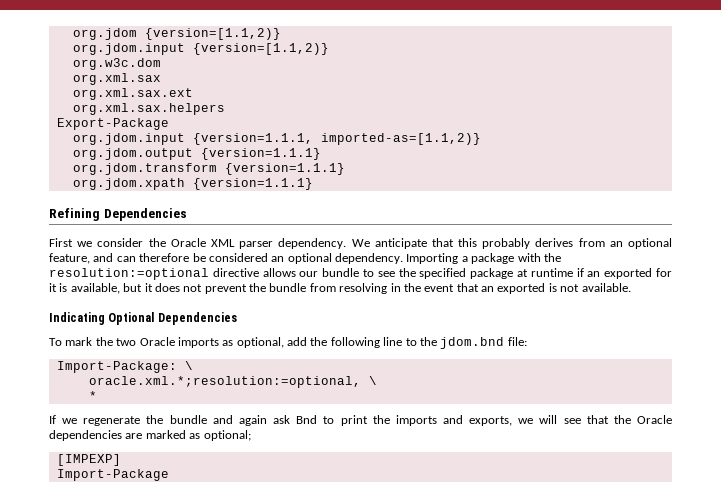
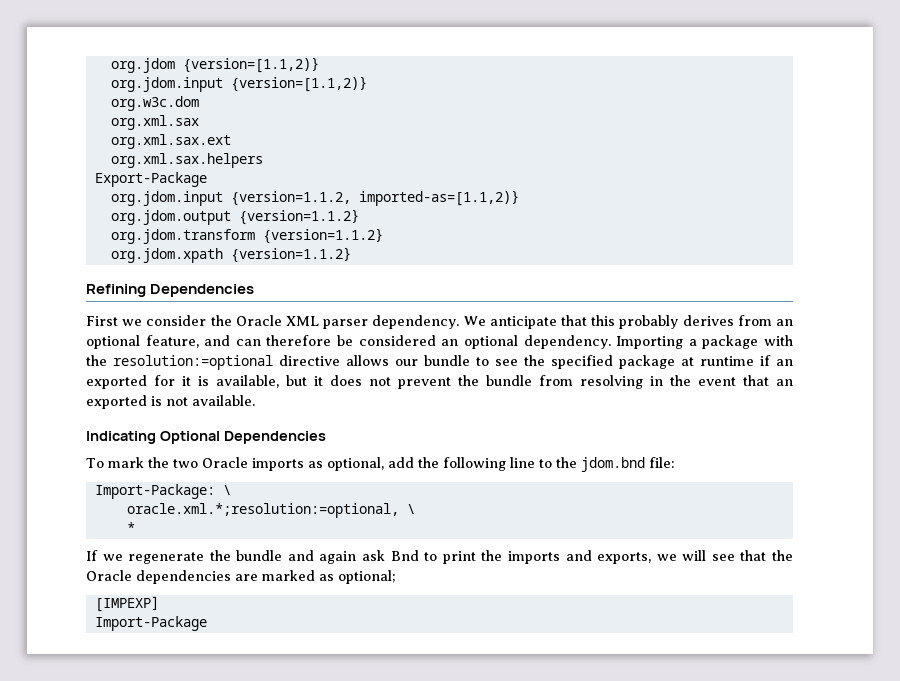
- org.jdom.input {version=1.1.1, imported-as=[1.1,2)}
+ org.jdom.input {version=1.1.2, imported-as=[1.1,2)}
- org.jdom.output {version=1.1.1}
+ org.jdom.output {version=1.1.2}
- org.jdom.transform {version=1.1.1}
+ org.jdom.transform {version=1.1.2}
- org.jdom.xpath {version=1.1.1}
+ org.jdom.xpath {version=1.1.2}

